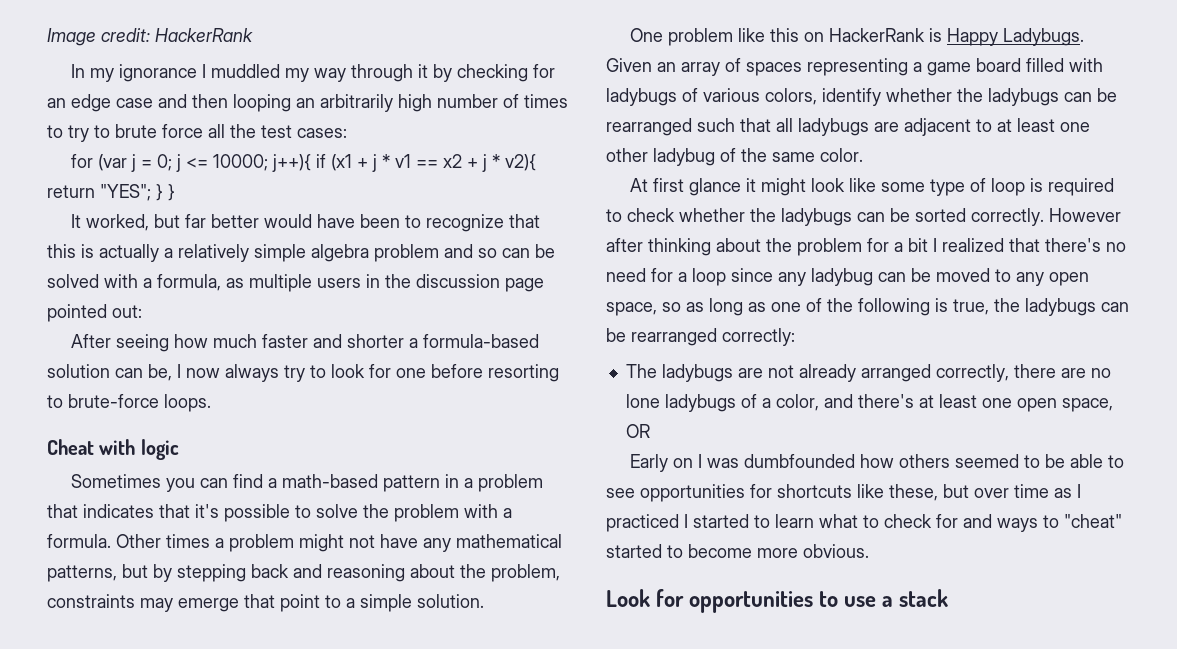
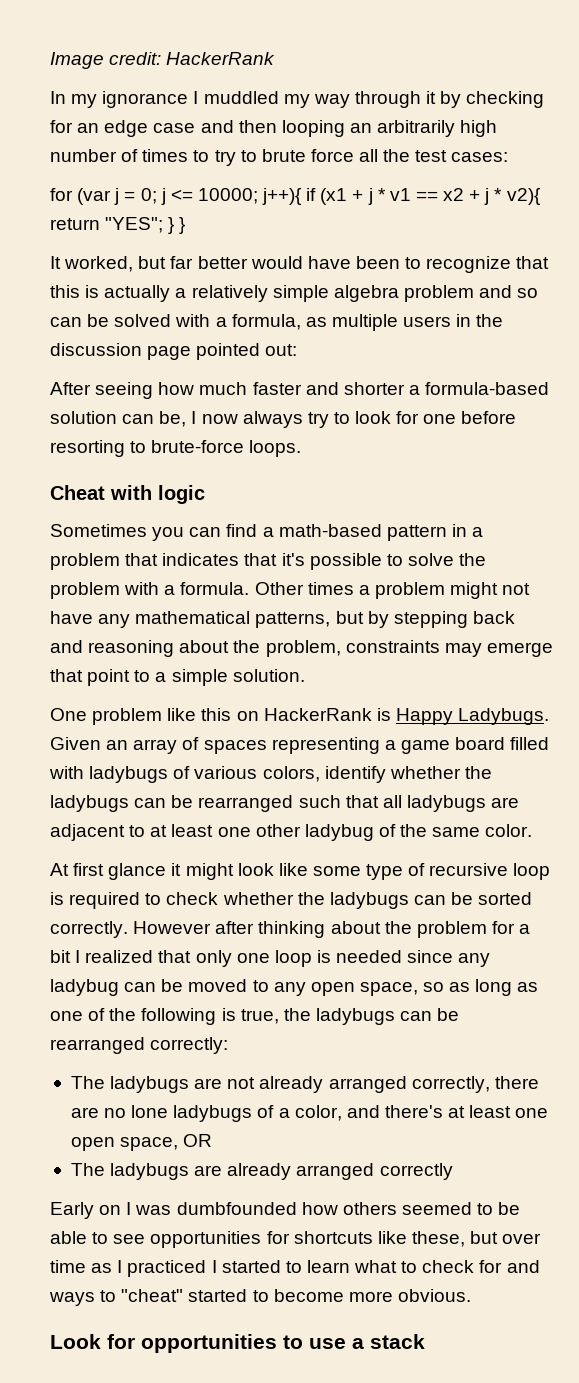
- At first glance it might look like some type of loop is required to check whether the ladybugs can be sorted correctly.
+ At first glance it might look like some type of recursive loop is required to check whether the ladybugs can be sorted correctly.
- However after thinking about the problem for a bit I realized that there's no need for a loop since any ladybug can be moved to any open space, so as long as one of the following is true, the ladybugs can be rearranged correctly:
+ However after thinking about the problem for a bit I realized that only one loop is needed since any ladybug can be moved to any open space, so as long as one of the following is true, the ladybugs can be rearranged correctly:
+ The ladybugs are already arranged correctly

